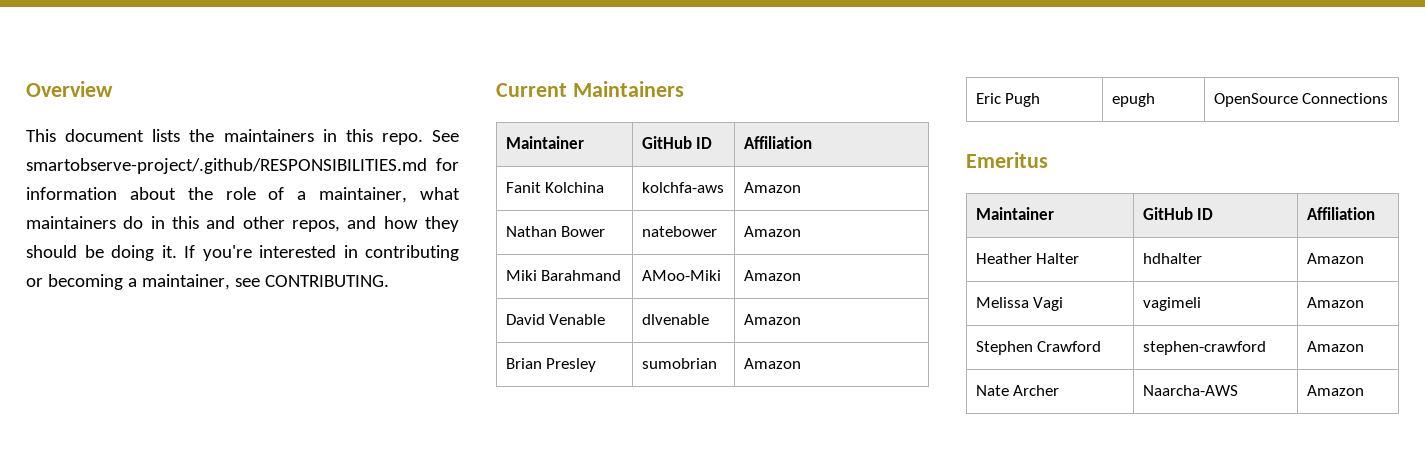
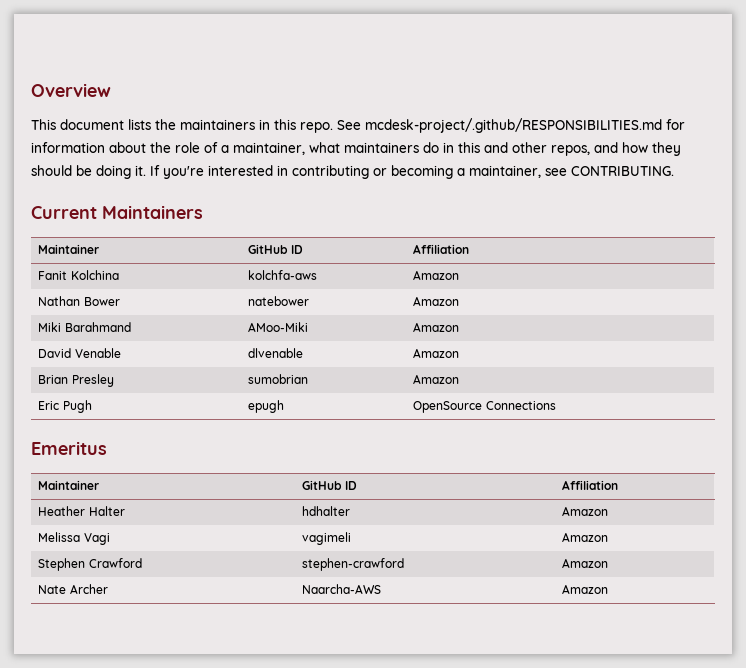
- See smartobserve-project/.github/RESPONSIBILITIES.md for information about the role of a maintainer, what maintainers do in this and other repos, and how they should be doing it.
+ See mcdesk-project/.github/RESPONSIBILITIES.md for information about the role of a maintainer, what maintainers do in this and other repos, and how they should be doing it.

